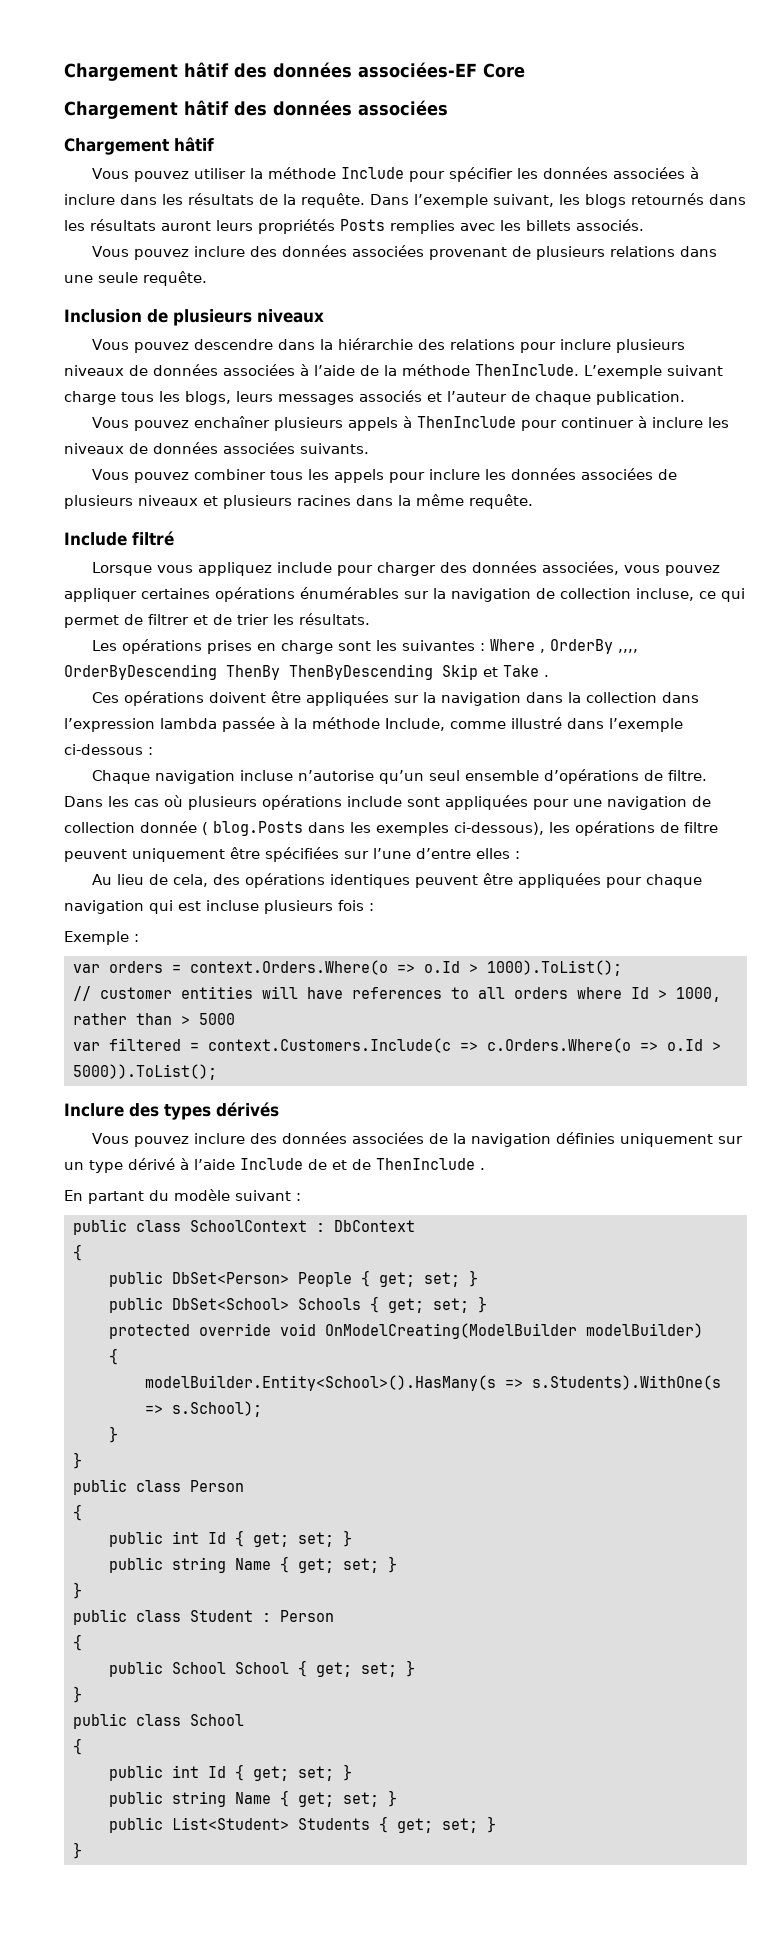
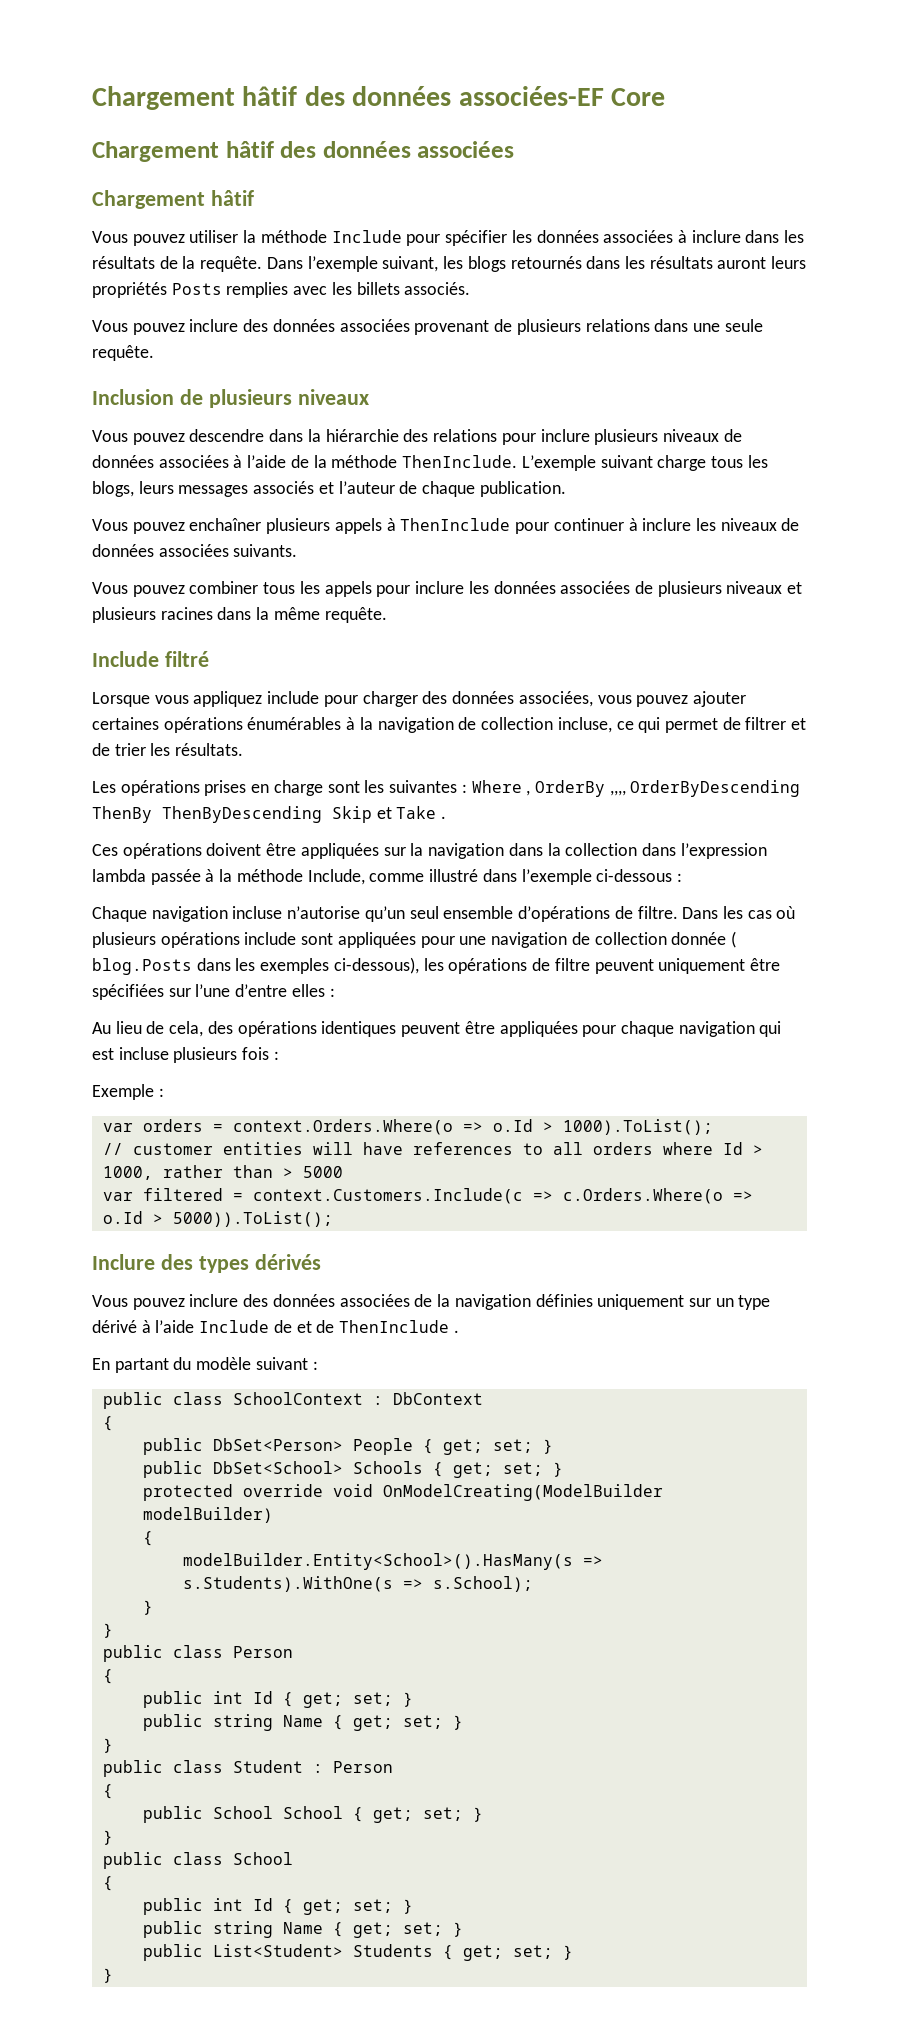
- Lorsque vous appliquez include pour charger des données associées, vous pouvez appliquer certaines opérations énumérables sur la navigation de collection incluse, ce qui permet de filtrer et de trier les résultats.
+ Lorsque vous appliquez include pour charger des données associées, vous pouvez ajouter certaines opérations énumérables à la navigation de collection incluse, ce qui permet de filtrer et de trier les résultats.

